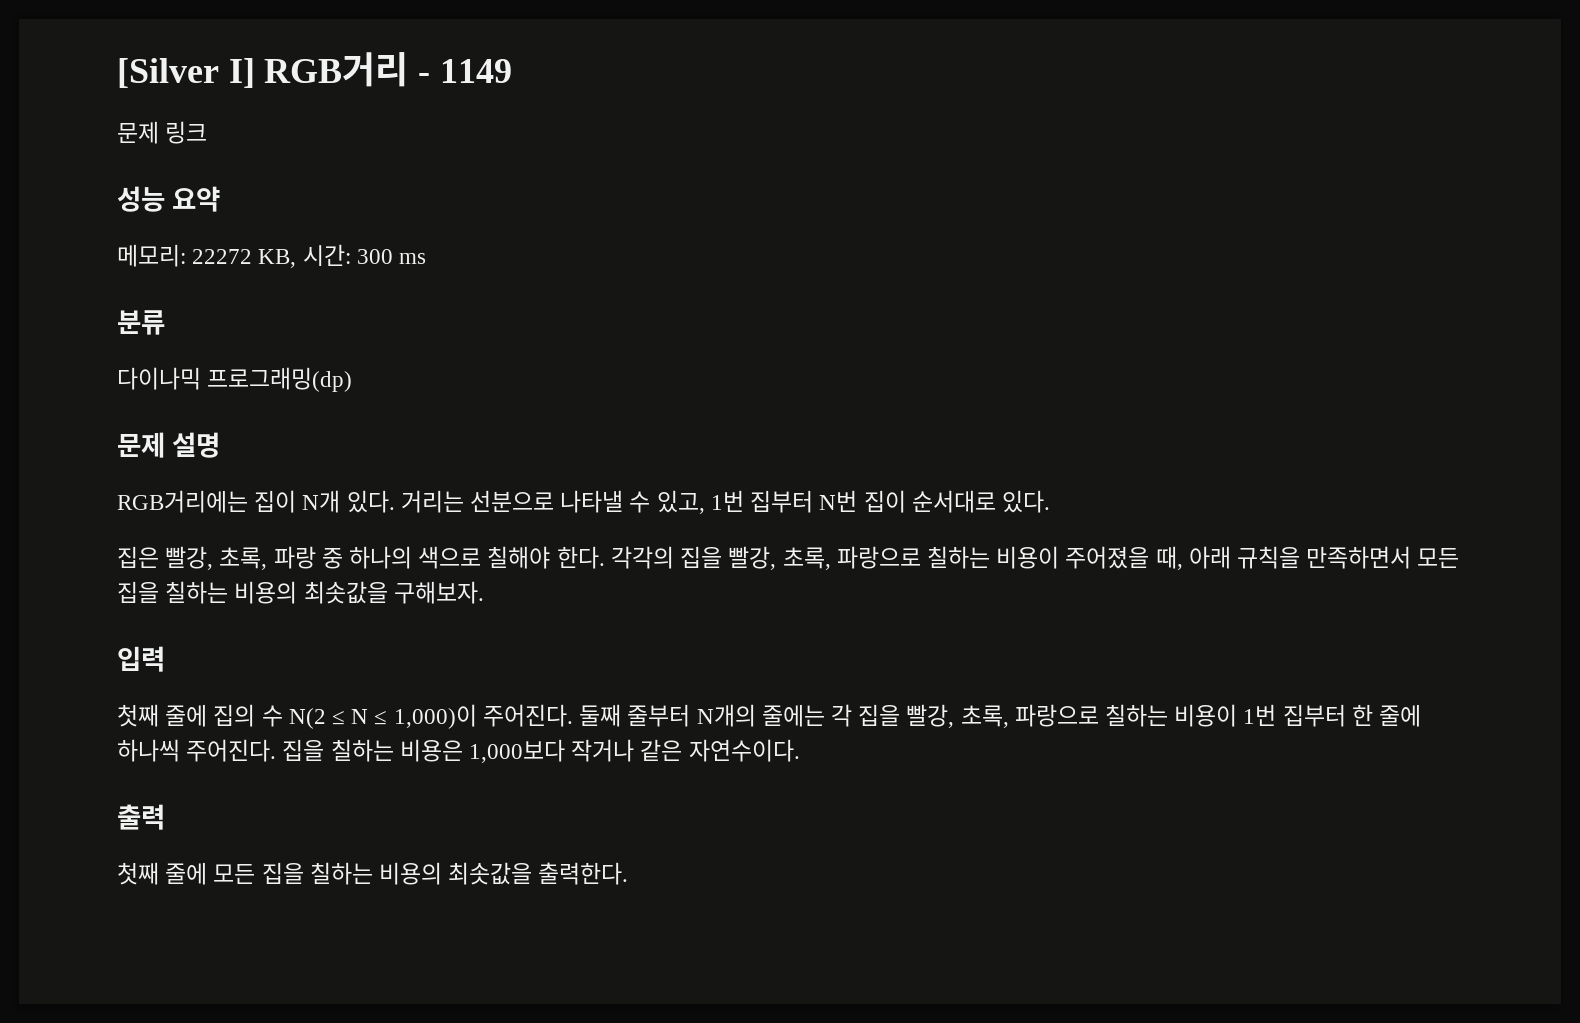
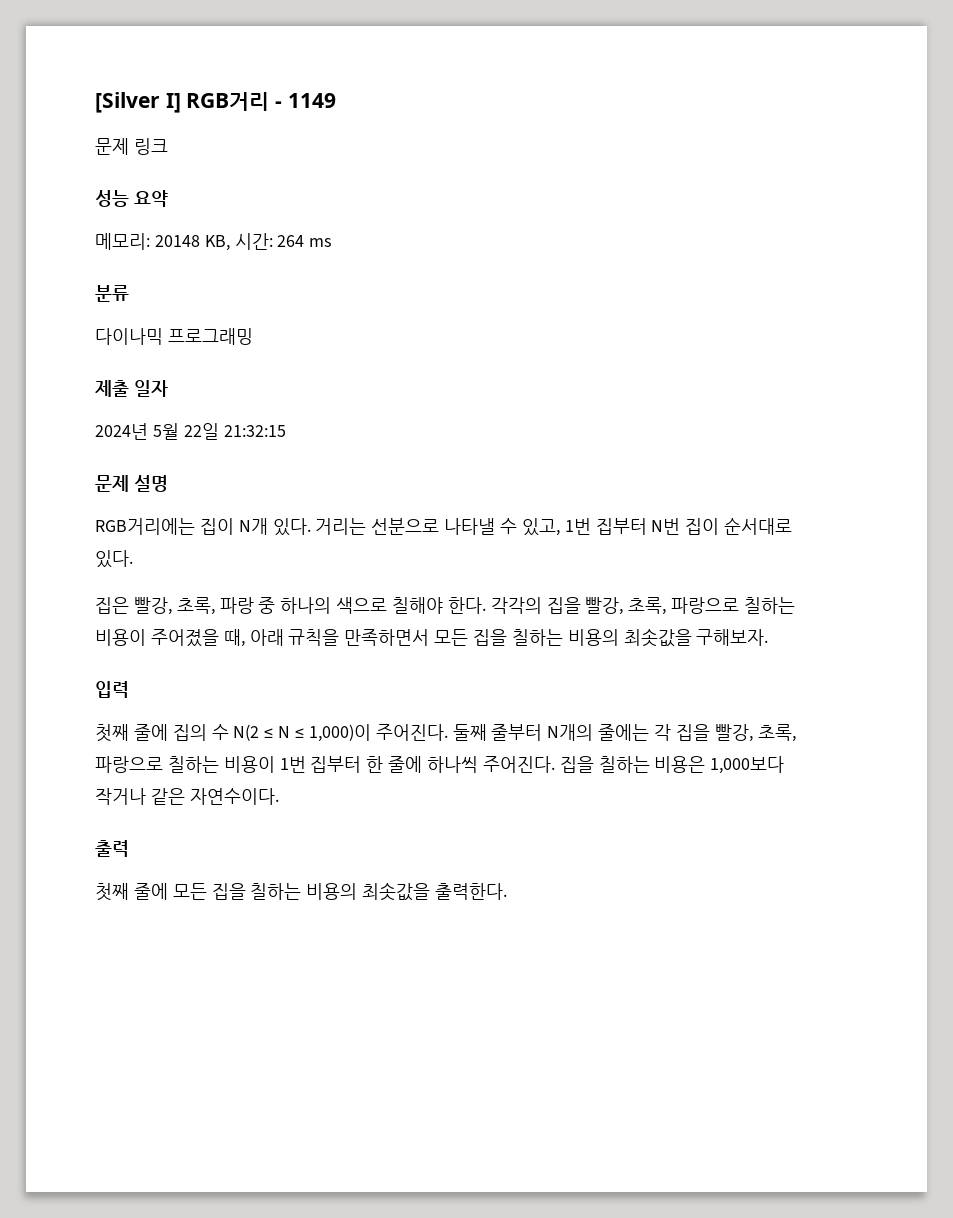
- 메모리: 22272 KB, 시간: 300 ms
+ 메모리: 20148 KB, 시간: 264 ms
- 다이나믹 프로그래밍(dp)
+ 다이나믹 프로그래밍
+ 제출 일자
+ 2024년 5월 22일 21:32:15

